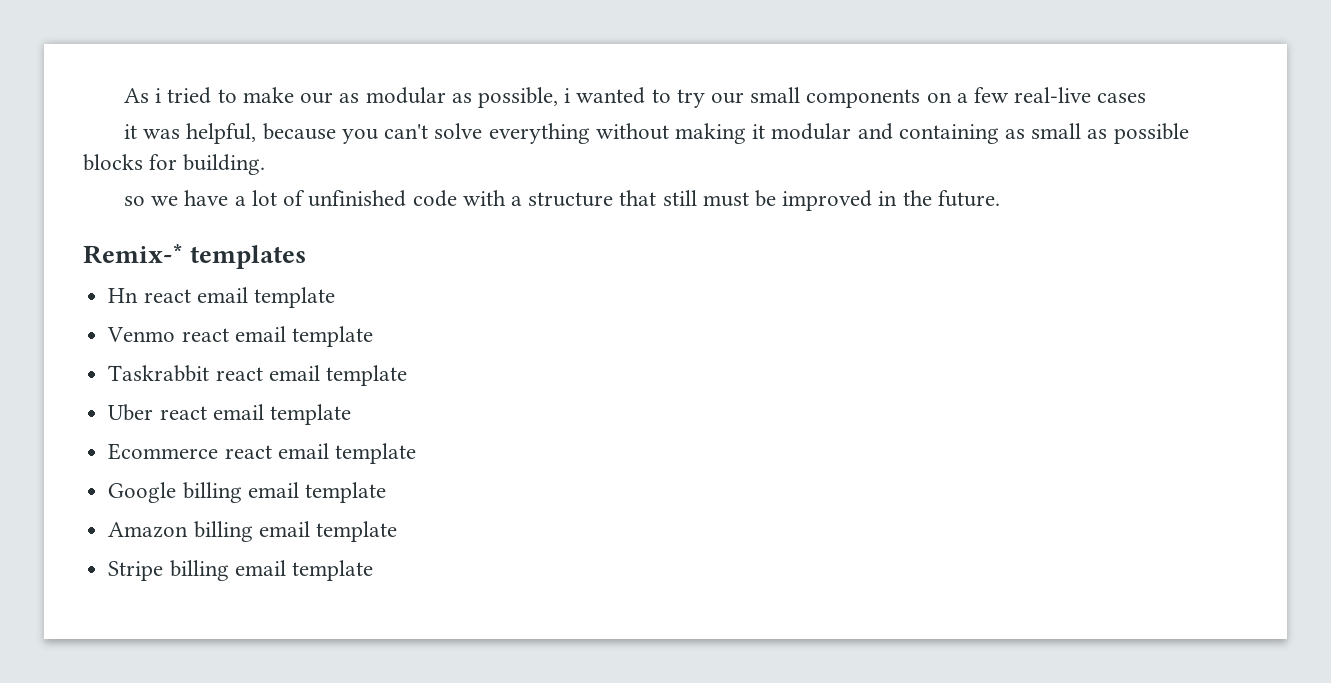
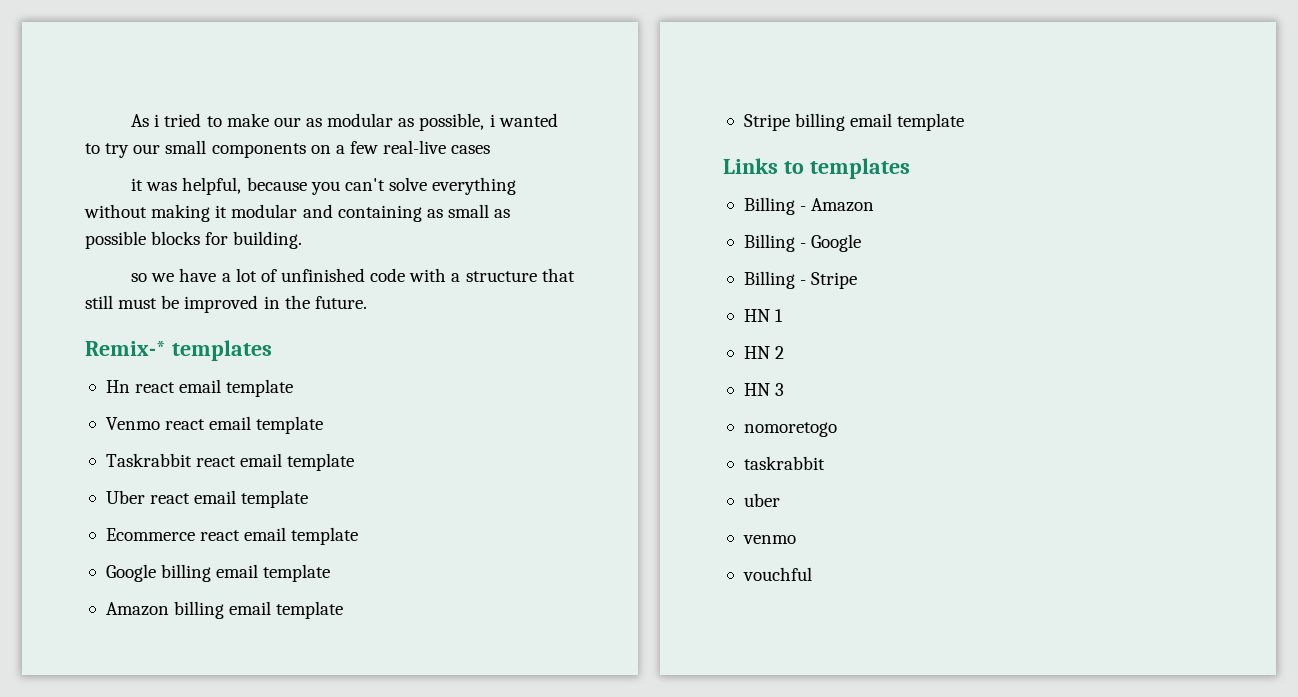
+ Links to templates
+ Billing - Amazon
+ Billing - Google
+ Billing - Stripe
+ HN 1
+ HN 2
+ HN 3
+ nomoretogo
+ taskrabbit
+ uber
+ venmo
+ vouchful

